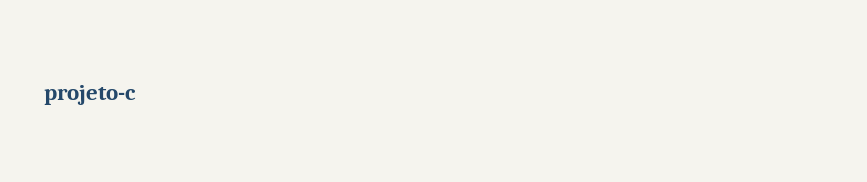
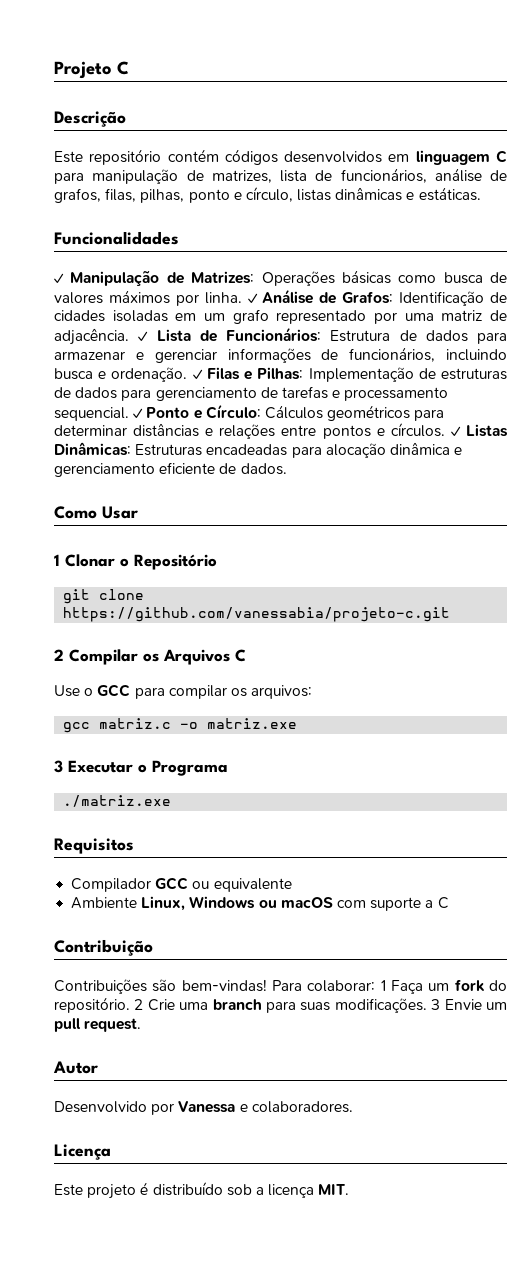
- projeto-c
+ Projeto C
+ Descrição
+ Este repositório contém códigos desenvolvidos em linguagem C para manipulação de matrizes, lista de funcionários, análise de grafos, filas, pilhas, ponto e círculo, listas dinâmicas e estáticas.
+ Funcionalidades
+ ✓ Manipulação de Matrizes: Operações básicas como busca de valores máximos por linha. ✓ Análise de Grafos: Identificação de cidades isoladas em um grafo representado por uma matriz de adjacência. ✓ Lista de Funcionários: Estrutura de dados para armazenar e gerenciar informações de funcionários, incluindo busca e ordenação. ✓ Filas e Pilhas: Implementação de estruturas de dados para gerenciamento de tarefas e processamento sequencial. ✓ Ponto e Círculo: Cálculos geométricos para determinar distâncias e relações entre pontos e círculos. ✓ Listas Dinâmicas: Estruturas encadeadas para alocação dinâmica e gerenciamento eficiente de dados.
+ Como Usar
+ 1 Clonar o Repositório
+ git clone https://github.com/vanessabia/projeto-c.git
+ 2 Compilar os Arquivos C
+ Use o GCC para compilar os arquivos:
+ gcc matriz.c -o matriz.exe
+ 3 Executar o Programa
+ ./matriz.exe
+ Requisitos
+ Compilador GCC ou equivalente
+ Ambiente Linux, Windows ou macOS com suporte a C
+ Contribuição
+ Contribuições são bem-vindas! Para colaborar: 1 Faça um fork do repositório. 2 Crie uma branch para suas modificações. 3 Envie um pull request.
+ Autor
+ Desenvolvido por Vanessa e colaboradores.
+ Licença
+ Este projeto é distribuído sob a licença MIT.

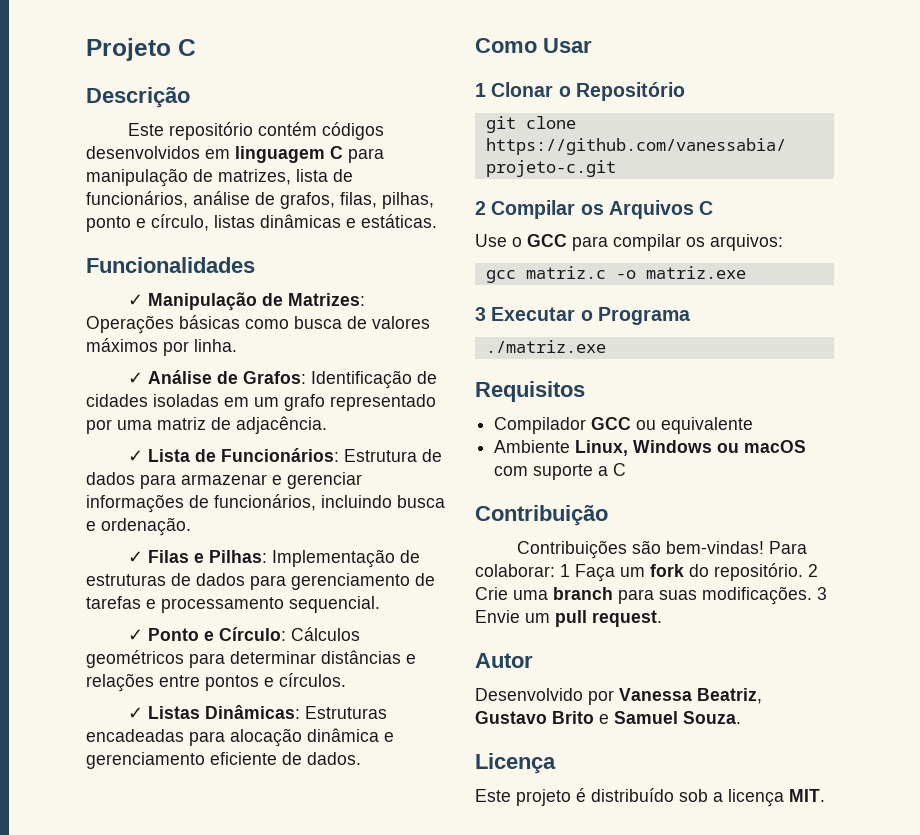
- Operações básicas como busca de valores máximos por linha. ✓ Análise de Grafos:
+ Operações básicas como busca de valores máximos por linha.
+ ✓ Análise de Grafos:
- Identificação de cidades isoladas em um grafo representado por uma matriz de adjacência. ✓ Lista de Funcionários:
+ Identificação de cidades isoladas em um grafo representado por uma matriz de adjacência.
+ ✓ Lista de Funcionários:
- Estrutura de dados para armazenar e gerenciar informações de funcionários, incluindo busca e ordenação. ✓ Filas e Pilhas:
+ Estrutura de dados para armazenar e gerenciar informações de funcionários, incluindo busca e ordenação.
+ ✓ Filas e Pilhas:
- Implementação de estruturas de dados para gerenciamento de tarefas e processamento sequencial. ✓ Ponto e Círculo:
+ Implementação de estruturas de dados para gerenciamento de tarefas e processamento sequencial.
+ ✓ Ponto e Círculo:
- Cálculos geométricos para determinar distâncias e relações entre pontos e círculos. ✓ Listas Dinâmicas:
+ Cálculos geométricos para determinar distâncias e relações entre pontos e círculos.
+ ✓ Listas Dinâmicas:
- Desenvolvido por Vanessa e colaboradores.
+ Desenvolvido por Vanessa Beatriz, Gustavo Brito e Samuel Souza.

